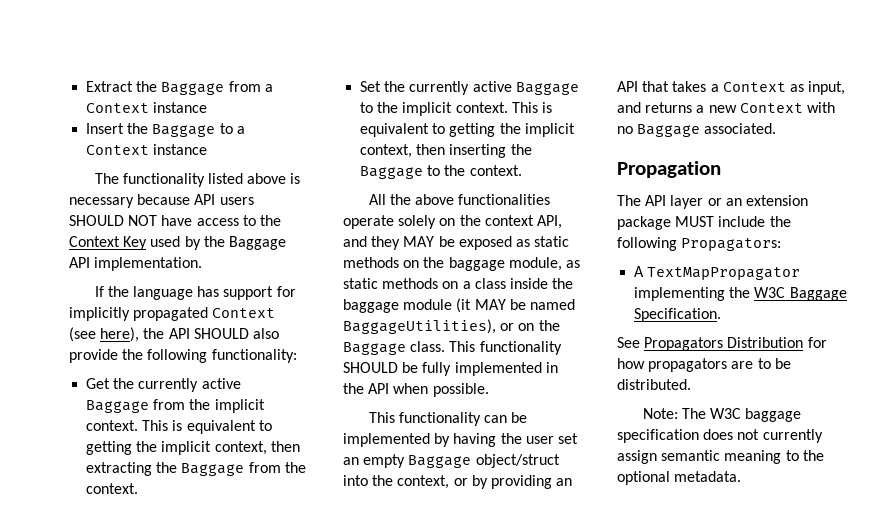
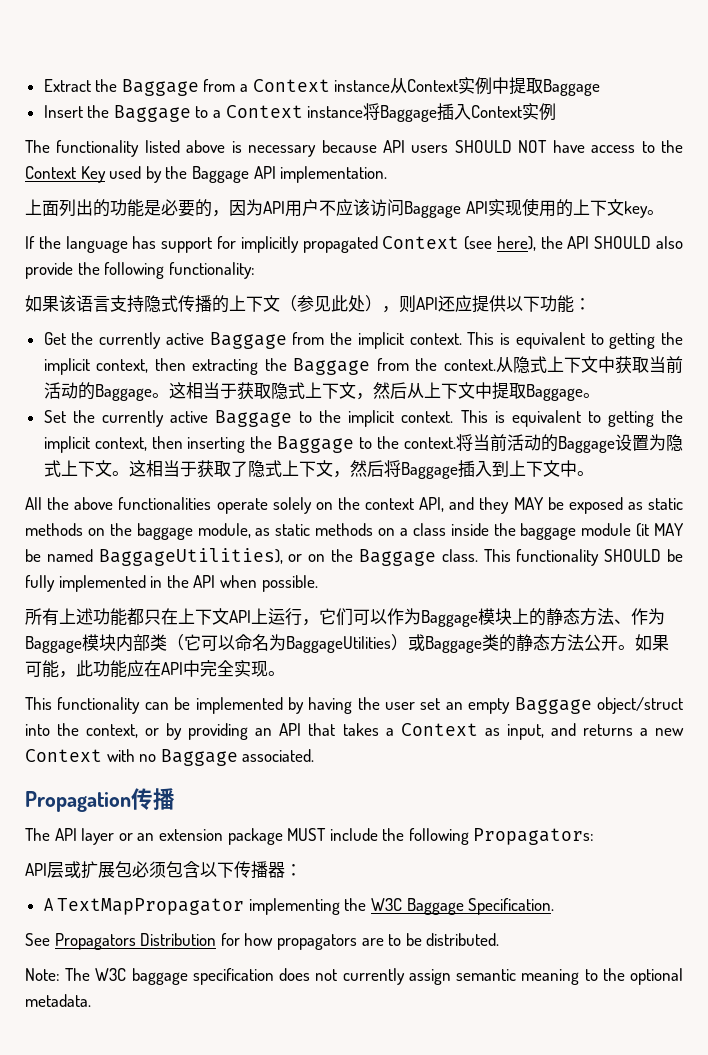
- Extract the Baggage from a Context instance
+ Extract the Baggage from a Context instance从Context实例中提取Baggage
- Insert the Baggage to a Context instance
+ Insert the Baggage to a Context instance将Baggage插入Context实例
+ 上面列出的功能是必要的，因为API用户不应该访问Baggage API实现使用的上下文key。
+ 如果该语言支持隐式传播的上下文（参见此处），则API还应提供以下功能：
+ 从隐式上下文中获取当前活动的Baggage。这相当于获取隐式上下文，然后从上下文中提取Baggage。
+ 将当前活动的Baggage设置为隐式上下文。这相当于获取了隐式上下文，然后将Baggage插入到上下文中。
+ 所有上述功能都只在上下文API上运行，它们可以作为Baggage模块上的静态方法、作为Baggage模块内部类（它可以命名为BaggageUtilities）或Baggage类的静态方法公开。如果可能，此功能应在API中完全实现。
- Propagation
+ Propagation传播
+ API层或扩展包必须包含以下传播器：

